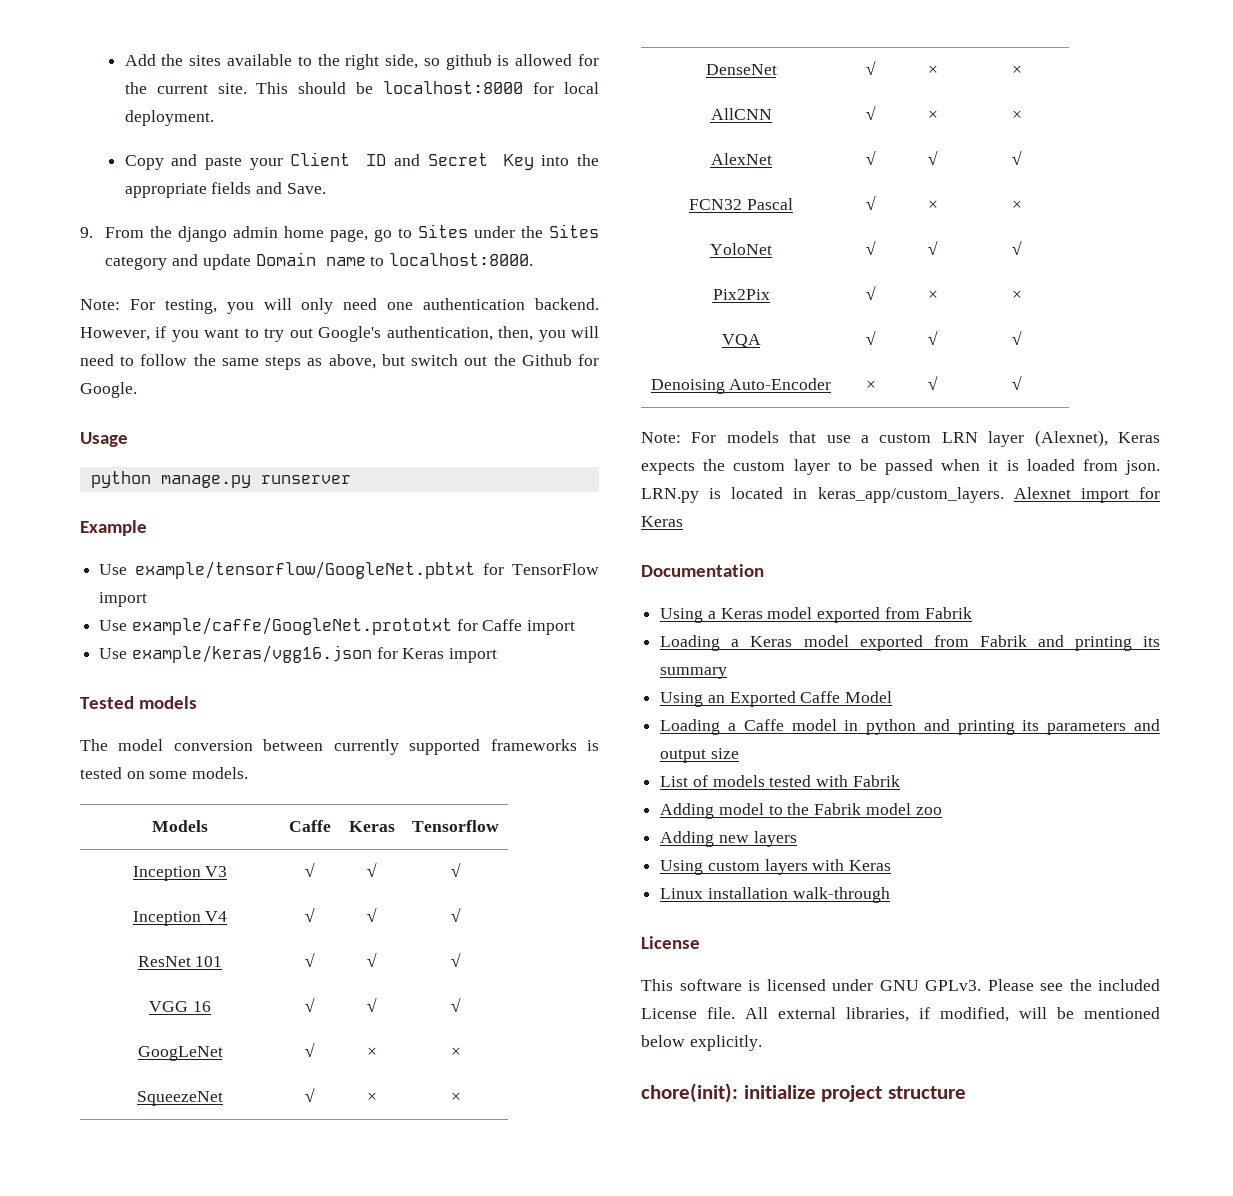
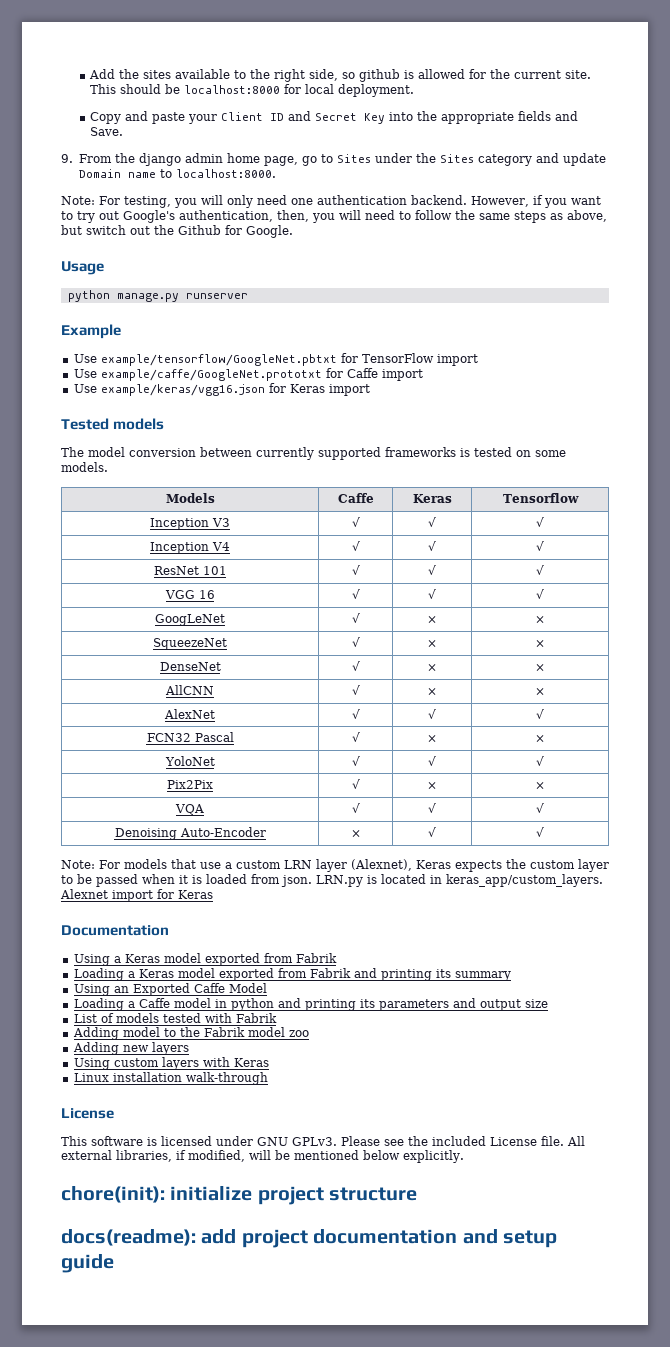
+ docs(readme): add project documentation and setup guide

